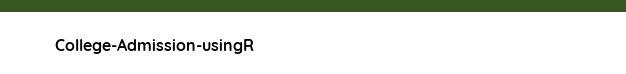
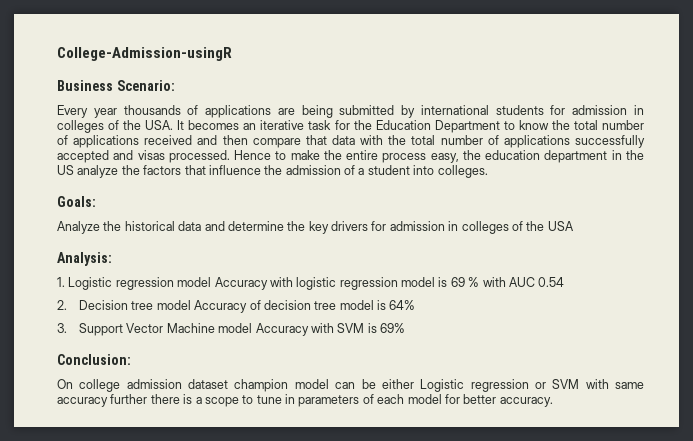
+ Business Scenario:
+ Every year thousands of applications are being submitted by international students for admission in colleges of the USA. It becomes an iterative task for the Education Department to know the total number of applications received and then compare that data with the total number of applications successfully accepted and visas processed. Hence to make the entire process easy, the education department in the US analyze the factors that influence the admission of a student into colleges.
+ Goals:
+ Analyze the historical data and determine the key drivers for admission in colleges of the USA
+ Analysis:
+ 1. Logistic regression model Accuracy with logistic regression model is 69 % with AUC 0.54
+ 2. Decision tree model Accuracy of decision tree model is 64%
+ 3. Support Vector Machine model Accuracy with SVM is 69%
+ Conclusion:
+ On college admission dataset champion model can be either Logistic regression or SVM with same accuracy further there is a scope to tune in parameters of each model for better accuracy.

